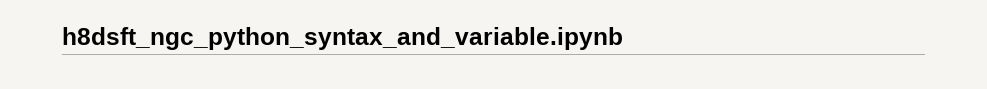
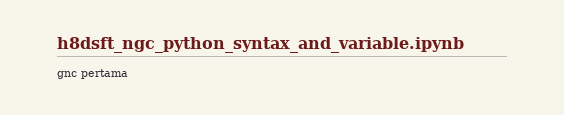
+ gnc pertama

